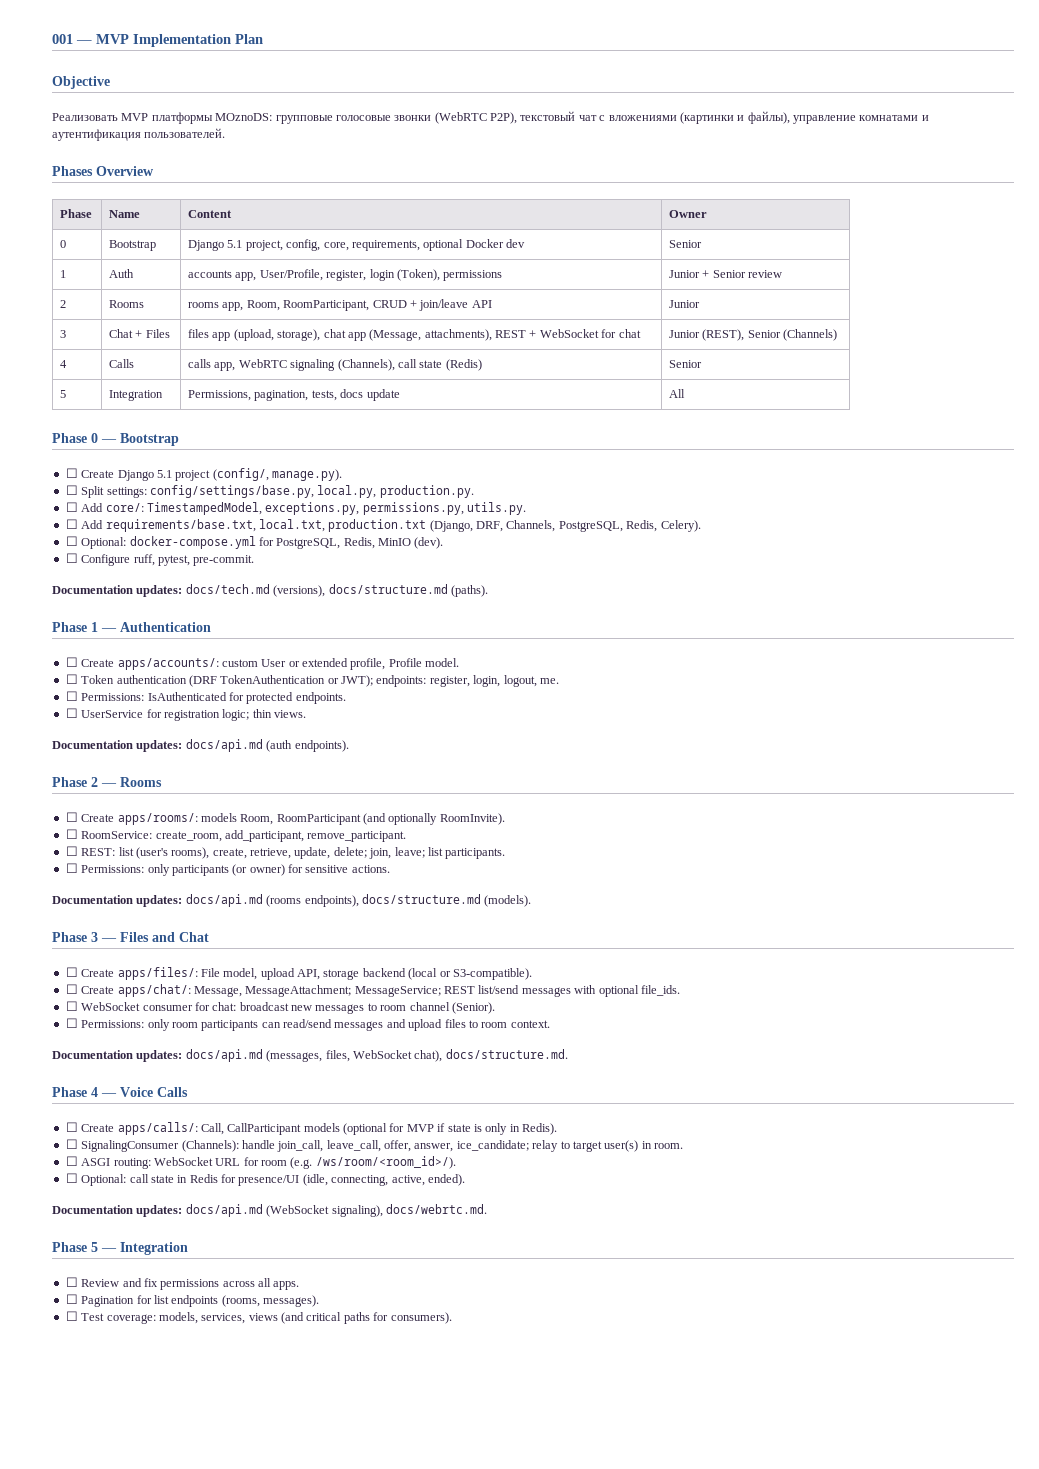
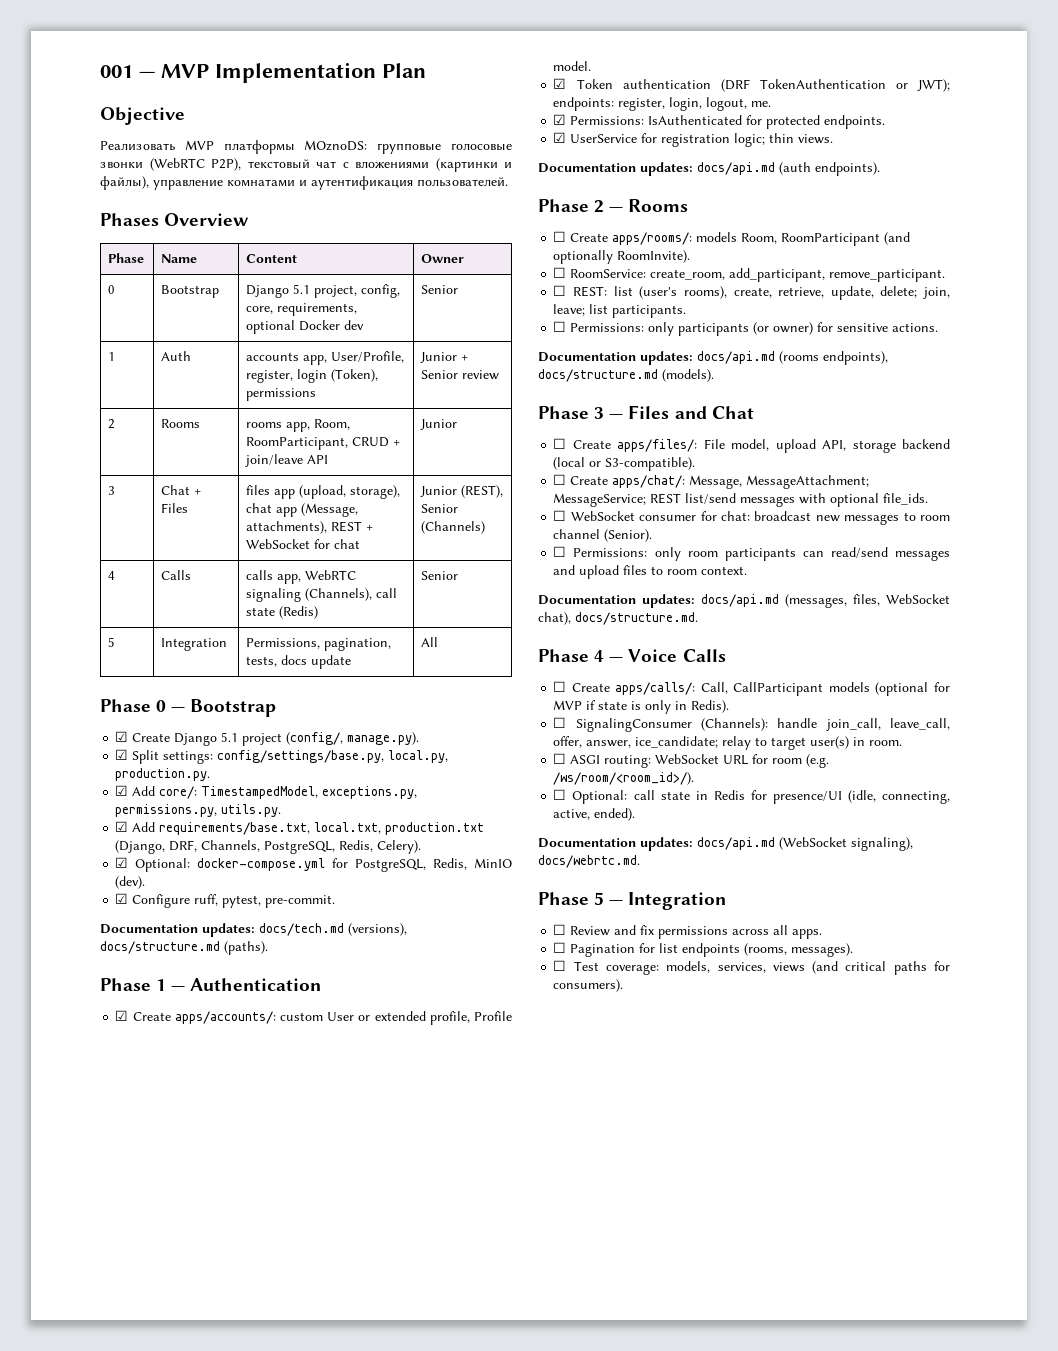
- ☐ Create Django 5.1 project (config/, manage.py).
+ ☑ Create Django 5.1 project (config/, manage.py).
- ☐ Split settings: config/settings/base.py, local.py, production.py.
+ ☑ Split settings: config/settings/base.py, local.py, production.py.
- ☐ Add core/: TimestampedModel, exceptions.py, permissions.py, utils.py.
+ ☑ Add core/: TimestampedModel, exceptions.py, permissions.py, utils.py.
- ☐ Add requirements/base.txt, local.txt, production.txt (Django, DRF, Channels, PostgreSQL, Redis, Celery).
+ ☑ Add requirements/base.txt, local.txt, production.txt (Django, DRF, Channels, PostgreSQL, Redis, Celery).
- ☐ Optional: docker-compose.yml for PostgreSQL, Redis, MinIO (dev).
+ ☑ Optional: docker-compose.yml for PostgreSQL, Redis, MinIO (dev).
- ☐ Configure ruff, pytest, pre-commit.
+ ☑ Configure ruff, pytest, pre-commit.
- ☐ Create apps/accounts/: custom User or extended profile, Profile model.
+ ☑ Create apps/accounts/: custom User or extended profile, Profile model.
- ☐ Token authentication (DRF TokenAuthentication or JWT); endpoints: register, login, logout, me.
+ ☑ Token authentication (DRF TokenAuthentication or JWT); endpoints: register, login, logout, me.
- ☐ Permissions: IsAuthenticated for protected endpoints.
+ ☑ Permissions: IsAuthenticated for protected endpoints.
- ☐ UserService for registration logic; thin views.
+ ☑ UserService for registration logic; thin views.

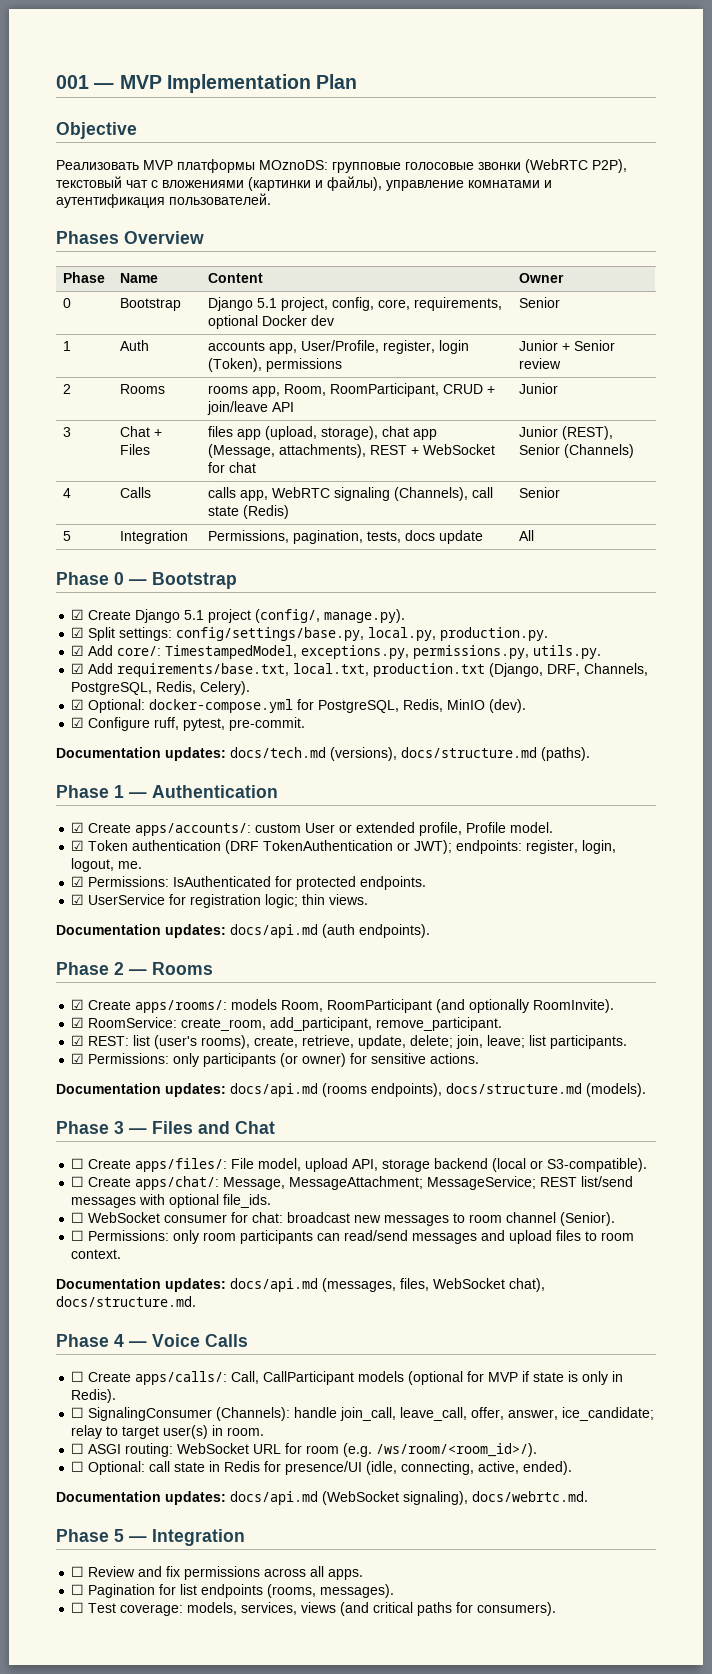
- ☐ Create apps/rooms/: models Room, RoomParticipant (and optionally RoomInvite).
+ ☑ Create apps/rooms/: models Room, RoomParticipant (and optionally RoomInvite).
- ☐ RoomService: create_room, add_participant, remove_participant.
+ ☑ RoomService: create_room, add_participant, remove_participant.
- ☐ REST: list (user's rooms), create, retrieve, update, delete; join, leave; list participants.
+ ☑ REST: list (user's rooms), create, retrieve, update, delete; join, leave; list participants.
- ☐ Permissions: only participants (or owner) for sensitive actions.
+ ☑ Permissions: only participants (or owner) for sensitive actions.

